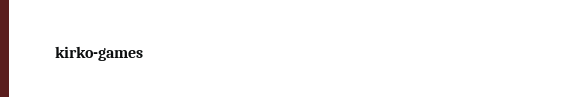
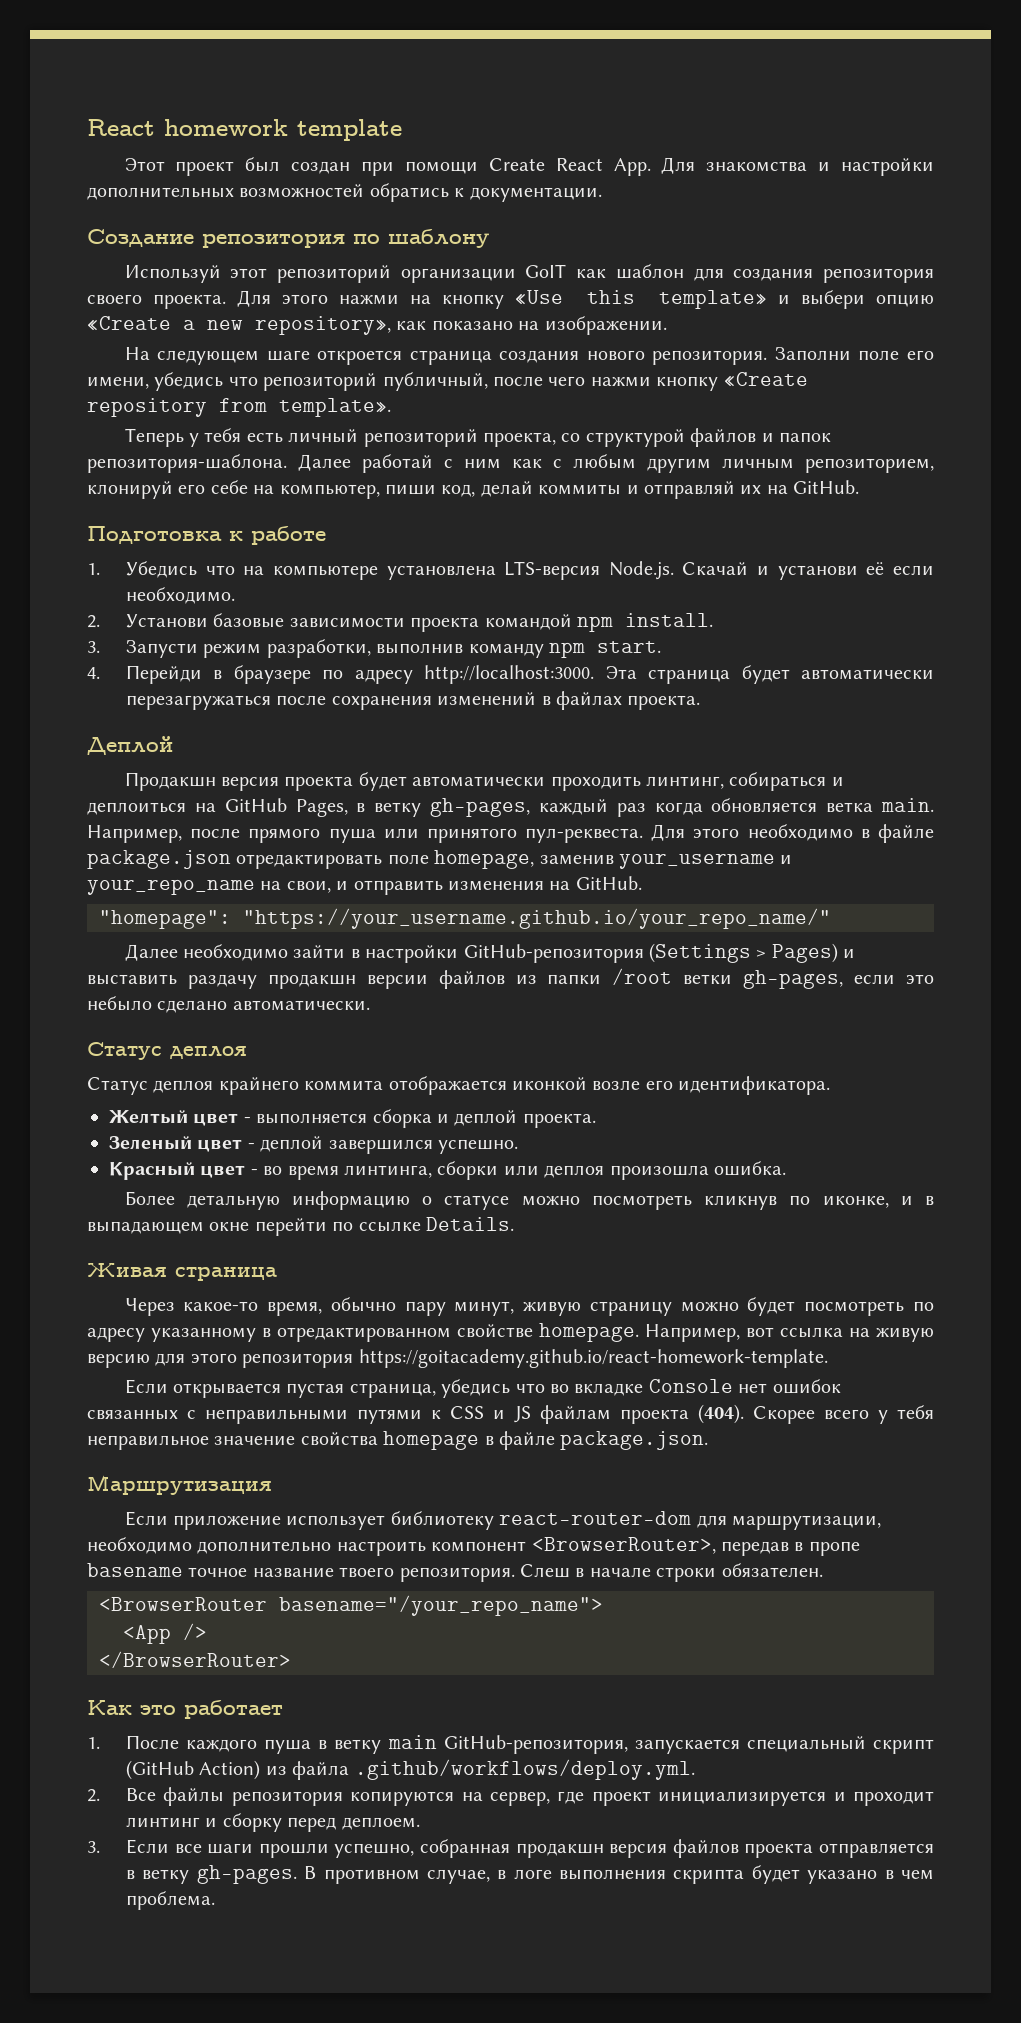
- kirko-games
+ React homework template
+ Этот проект был создан при помощи Create React App. Для знакомства и настройки дополнительных возможностей обратись к документации.
+ Создание репозитория по шаблону
+ Используй этот репозиторий организации GoIT как шаблон для создания репозитория своего проекта. Для этого нажми на кнопку «Use this template» и выбери опцию «Create a new repository», как показано на изображении.
+ На следующем шаге откроется страница создания нового репозитория. Заполни поле его имени, убедись что репозиторий публичный, после чего нажми кнопку «Create repository from template».
+ Теперь у тебя есть личный репозиторий проекта, со структурой файлов и папок репозитория-шаблона. Далее работай с ним как с любым другим личным репозиторием, клонируй его себе на компьютер, пиши код, делай коммиты и отправляй их на GitHub.
+ Подготовка к работе
+ 1. Убедись что на компьютере установлена LTS-версия Node.js. Скачай и установи её если необходимо.
+ 2. Установи базовые зависимости проекта командой npm install.
+ 3. Запусти режим разработки, выполнив команду npm start.
+ 4. Перейди в браузере по адресу http://localhost:3000. Эта страница будет автоматически перезагружаться после сохранения изменений в файлах проекта.
+ Деплой
+ Продакшн версия проекта будет автоматически проходить линтинг, собираться и деплоиться на GitHub Pages, в ветку gh-pages, каждый раз когда обновляется ветка main. Например, после прямого пуша или принятого пул-реквеста. Для этого необходимо в файле package.json отредактировать поле homepage, заменив your_username и your_repo_name на свои, и отправить изменения на GitHub.
+ "homepage": "https://your_username.github.io/your_repo_name/"
+ Далее необходимо зайти в настройки GitHub-репозитория (Settings > Pages) и выставить раздачу продакшн версии файлов из папки /root ветки gh-pages, если это небыло сделано автоматически.
+ Статус деплоя
+ Статус деплоя крайнего коммита отображается иконкой возле его идентификатора.
+ Желтый цвет - выполняется сборка и деплой проекта.
+ Зеленый цвет - деплой завершился успешно.
+ Красный цвет - во время линтинга, сборки или деплоя произошла ошибка.
+ Более детальную информацию о статусе можно посмотреть кликнув по иконке, и в выпадающем окне перейти по ссылке Details.
+ Живая страница
+ Через какое-то время, обычно пару минут, живую страницу можно будет посмотреть по адресу указанному в отредактированном свойстве homepage. Например, вот ссылка на живую версию для этого репозитория https://goitacademy.github.io/react-homework-template.
+ Если открывается пустая страница, убедись что во вкладке Console нет ошибок связанных с неправильными путями к CSS и JS файлам проекта (404). Скорее всего у тебя неправильное значение свойства homepage в файле package.json.
+ Маршрутизация
+ Если приложение использует библиотеку react-router-dom для маршрутизации, необходимо дополнительно настроить компонент <BrowserRouter>, передав в пропе basename точное название твоего репозитория. Слеш в начале строки обязателен.
+ <BrowserRouter basename="/your_repo_name">
+ <App />
+ </BrowserRouter>
+ Как это работает
+ 1. После каждого пуша в ветку main GitHub-репозитория, запускается специальный скрипт (GitHub Action) из файла .github/workflows/deploy.yml.
+ 2. Все файлы репозитория копируются на сервер, где проект инициализируется и проходит линтинг и сборку перед деплоем.
+ 3. Если все шаги прошли успешно, собранная продакшн версия файлов проекта отправляется в ветку gh-pages. В противном случае, в логе выполнения скрипта будет указано в чем проблема.

